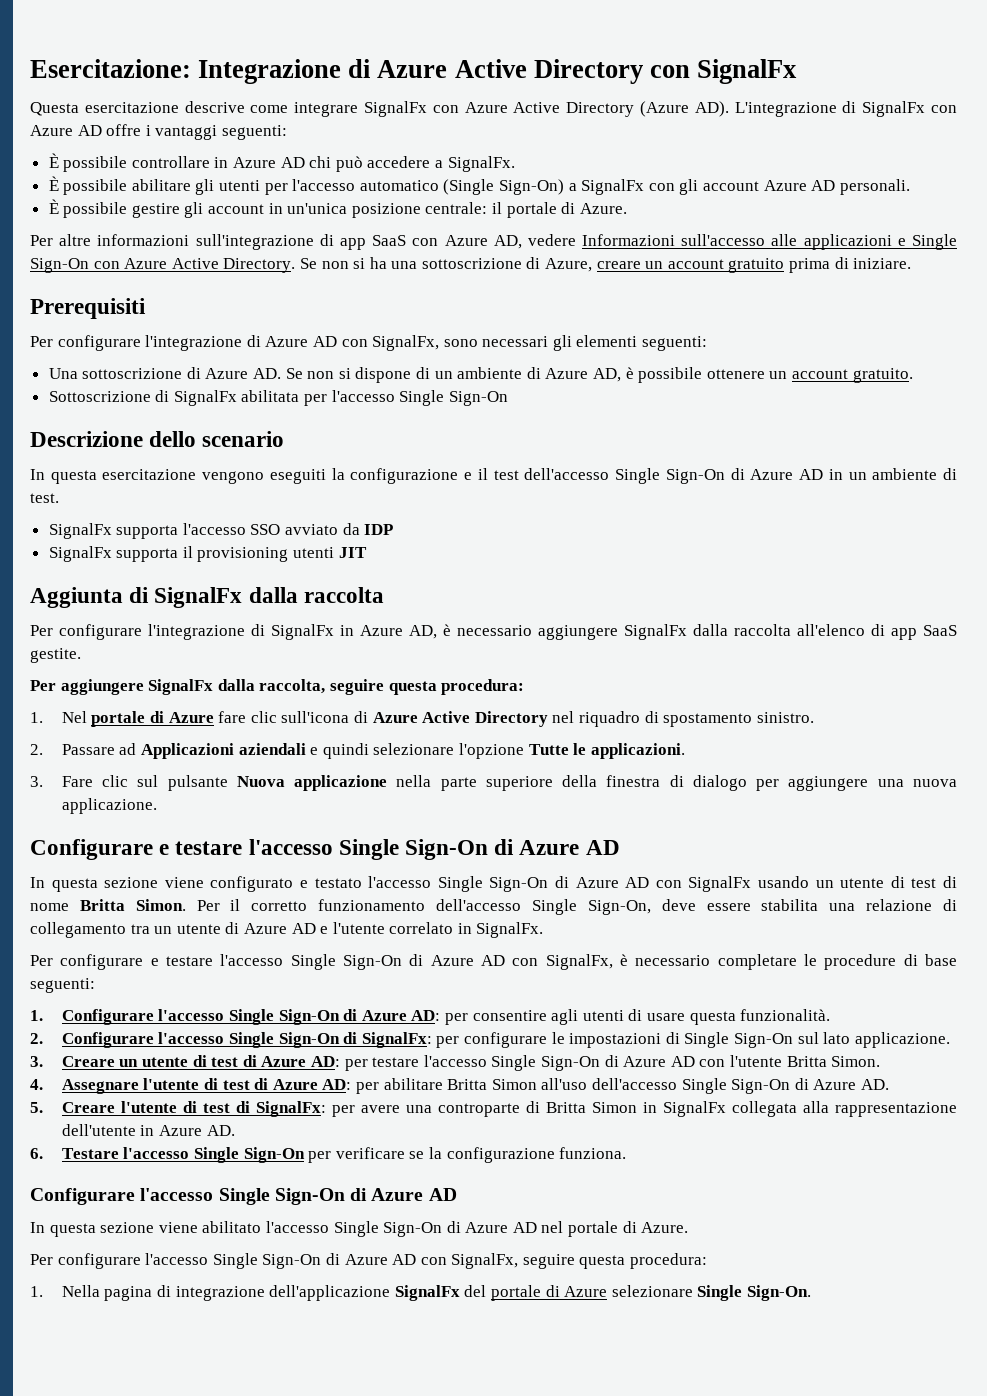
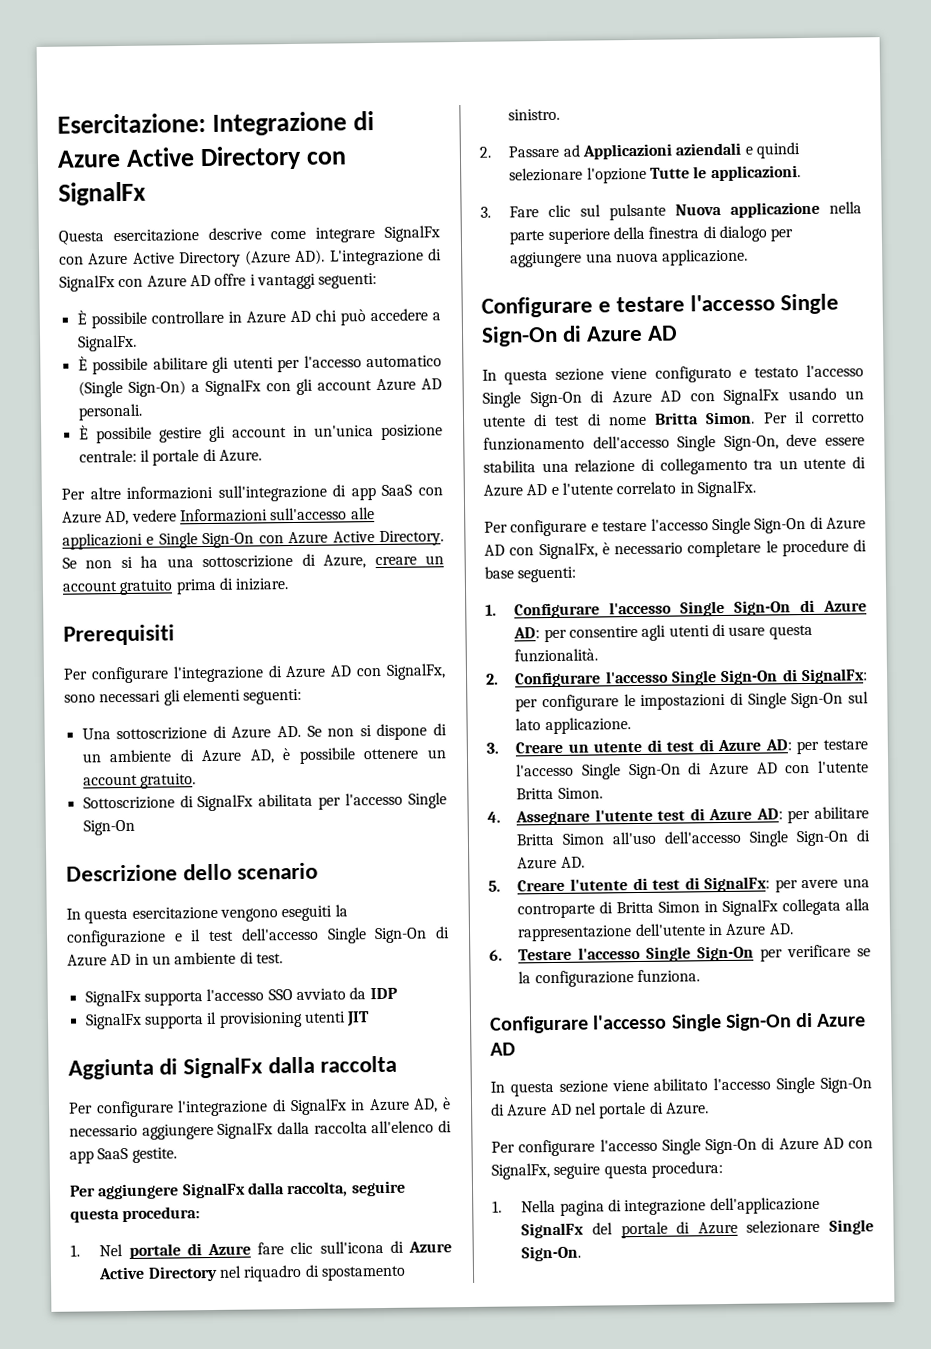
- 4. Assegnare l'utente di test di Azure AD: per abilitare Britta Simon all'uso dell'accesso Single Sign-On di Azure AD.
+ 4. Assegnare l'utente test di Azure AD: per abilitare Britta Simon all'uso dell'accesso Single Sign-On di Azure AD.

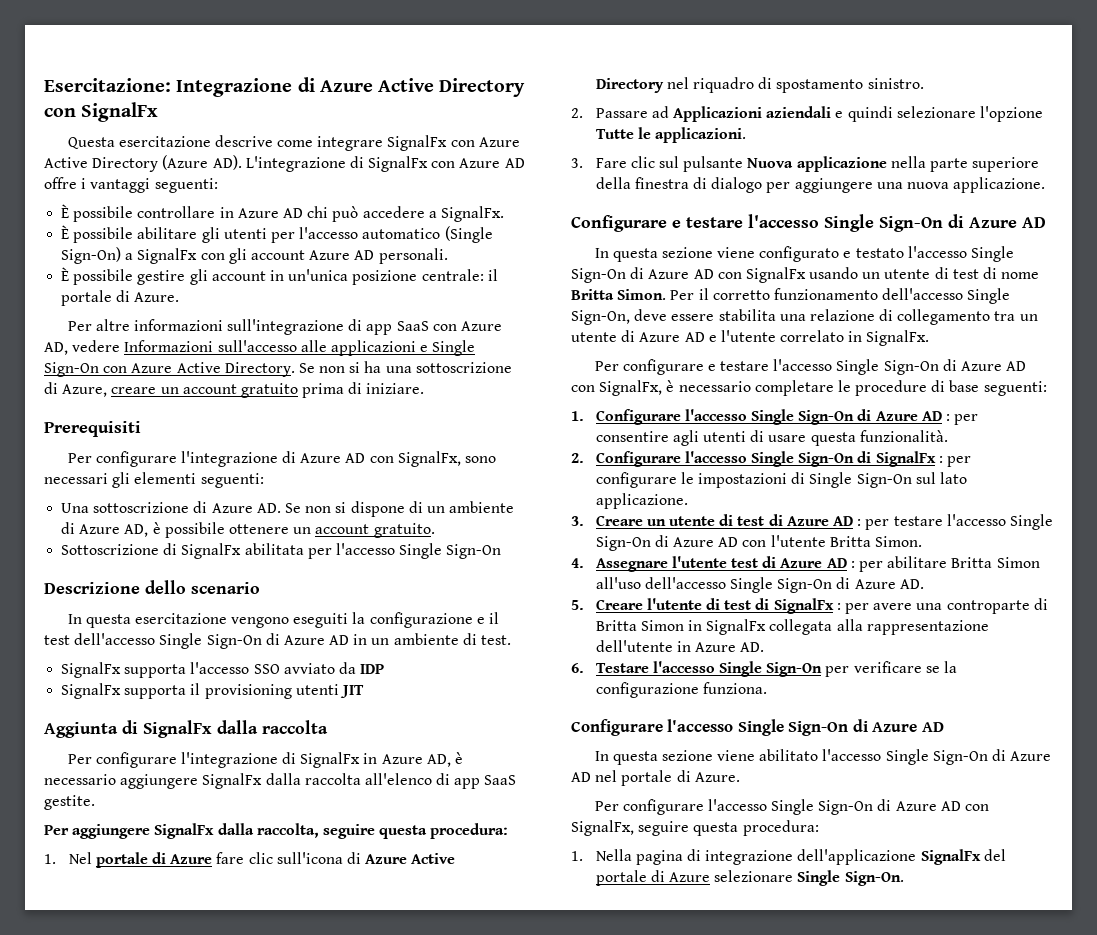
- 1. Configurare l'accesso Single Sign-On di Azure AD: per consentire agli utenti di usare questa funzionalità.
+ 1. Configurare l'accesso Single Sign-On di Azure AD : per consentire agli utenti di usare questa funzionalità.
- 2. Configurare l'accesso Single Sign-On di SignalFx: per configurare le impostazioni di Single Sign-On sul lato applicazione.
+ 2. Configurare l'accesso Single Sign-On di SignalFx : per configurare le impostazioni di Single Sign-On sul lato applicazione.
- 3. Creare un utente di test di Azure AD: per testare l'accesso Single Sign-On di Azure AD con l'utente Britta Simon.
+ 3. Creare un utente di test di Azure AD : per testare l'accesso Single Sign-On di Azure AD con l'utente Britta Simon.
- 4. Assegnare l'utente test di Azure AD: per abilitare Britta Simon all'uso dell'accesso Single Sign-On di Azure AD.
+ 4. Assegnare l'utente test di Azure AD : per abilitare Britta Simon all'uso dell'accesso Single Sign-On di Azure AD.
- 5. Creare l'utente di test di SignalFx: per avere una controparte di Britta Simon in SignalFx collegata alla rappresentazione dell'utente in Azure AD.
+ 5. Creare l'utente di test di SignalFx : per avere una controparte di Britta Simon in SignalFx collegata alla rappresentazione dell'utente in Azure AD.

